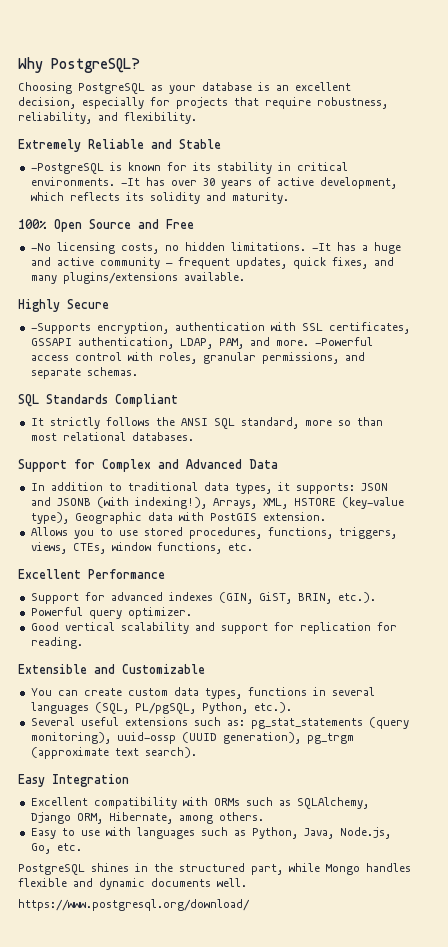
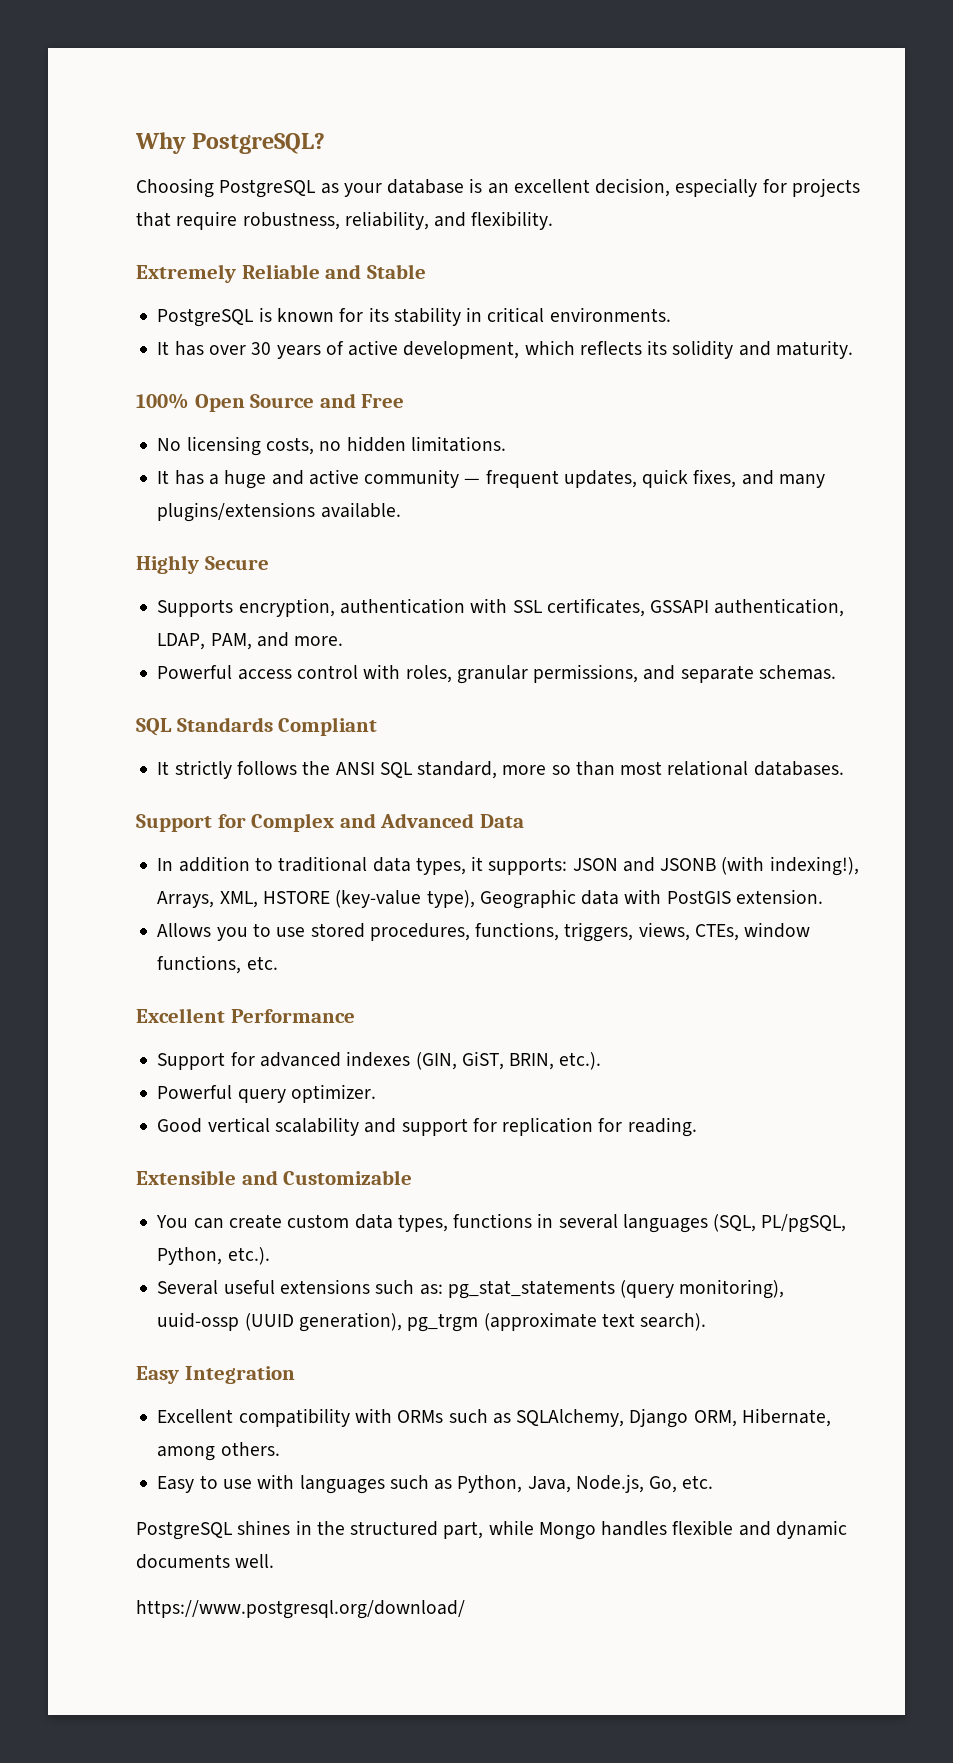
- -PostgreSQL is known for its stability in critical environments. -It has over 30 years of active development, which reflects its solidity and maturity.
+ PostgreSQL is known for its stability in critical environments.
+ It has over 30 years of active development, which reflects its solidity and maturity.
- -No licensing costs, no hidden limitations. -It has a huge and active community — frequent updates, quick fixes, and many plugins/extensions available.
+ No licensing costs, no hidden limitations.
+ It has a huge and active community — frequent updates, quick fixes, and many plugins/extensions available.
- -Supports encryption, authentication with SSL certificates, GSSAPI authentication, LDAP, PAM, and more. -Powerful access control with roles, granular permissions, and separate schemas.
+ Supports encryption, authentication with SSL certificates, GSSAPI authentication, LDAP, PAM, and more.
+ Powerful access control with roles, granular permissions, and separate schemas.

